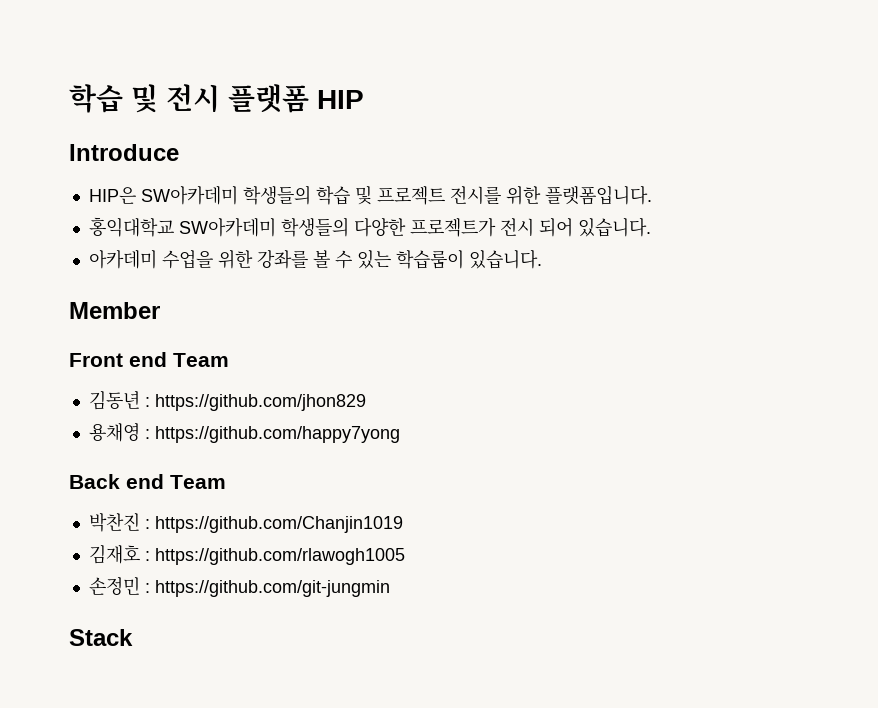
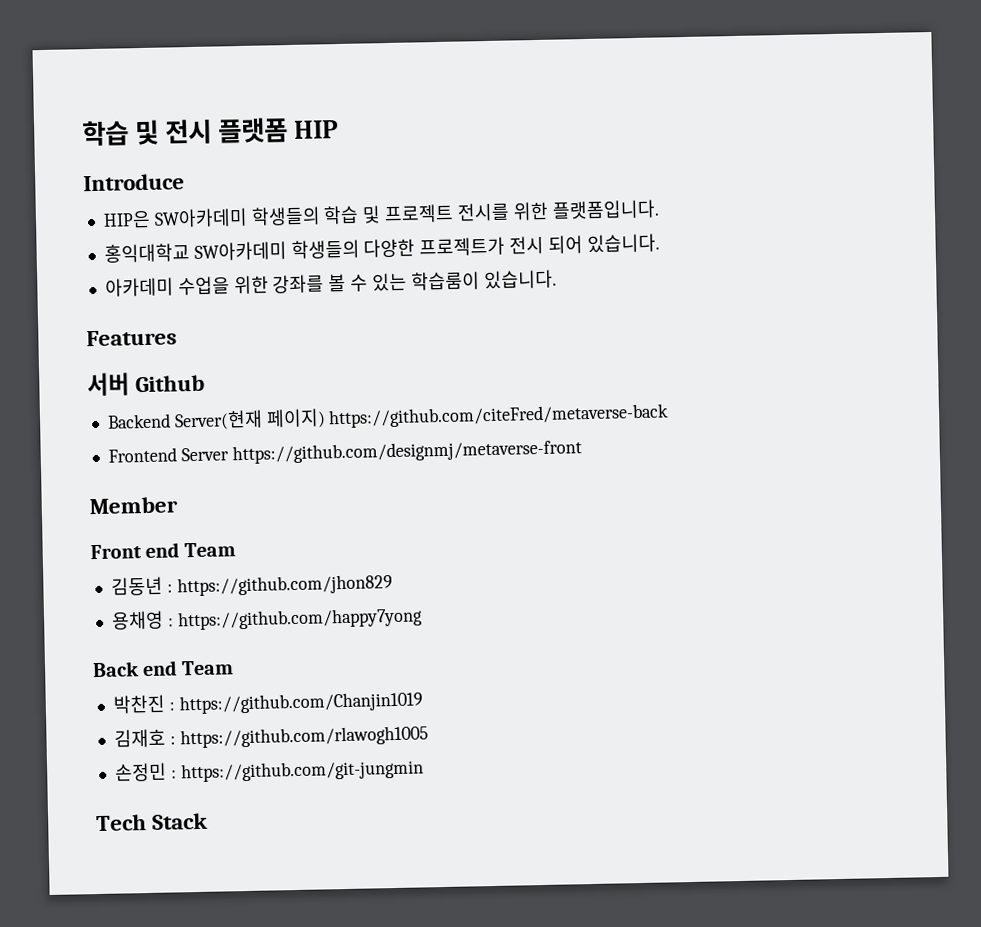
+ Features
+ 서버 Github
+ Backend Server(현재 페이지) https://github.com/citeFred/metaverse-back
+ Frontend Server https://github.com/designmj/metaverse-front
- Stack
+ Tech Stack

